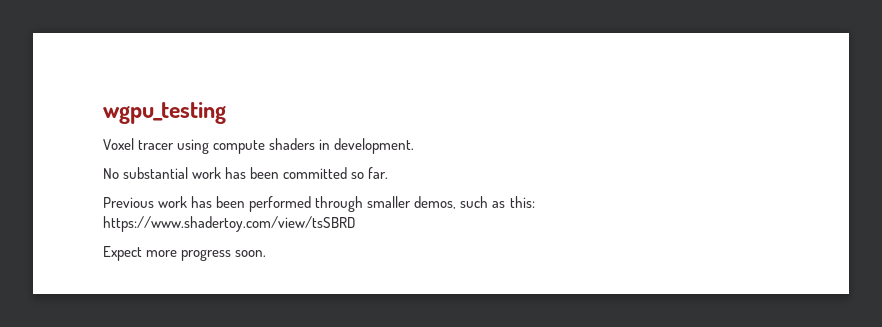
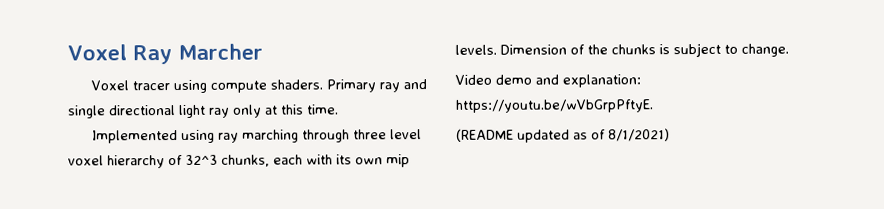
- wgpu_testing
+ Voxel Ray Marcher
- Voxel tracer using compute shaders in development.
- No substantial work has been committed so far.
- Previous work has been performed through smaller demos, such as this: https://www.shadertoy.com/view/tsSBRD
- Expect more progress soon.
+ Voxel tracer using compute shaders. Primary ray and single directional light ray only at this time.
+ Implemented using ray marching through three level voxel hierarchy of 32^3 chunks, each with its own mip levels. Dimension of the chunks is subject to change.
+ Video demo and explanation: https://youtu.be/wVbGrpPftyE.
+ (README updated as of 8/1/2021)

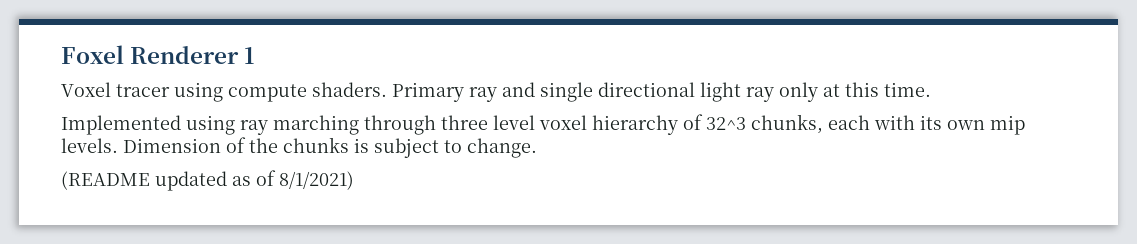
- Voxel Ray Marcher
+ Foxel Renderer 1
- Video demo and explanation: https://youtu.be/wVbGrpPftyE.

